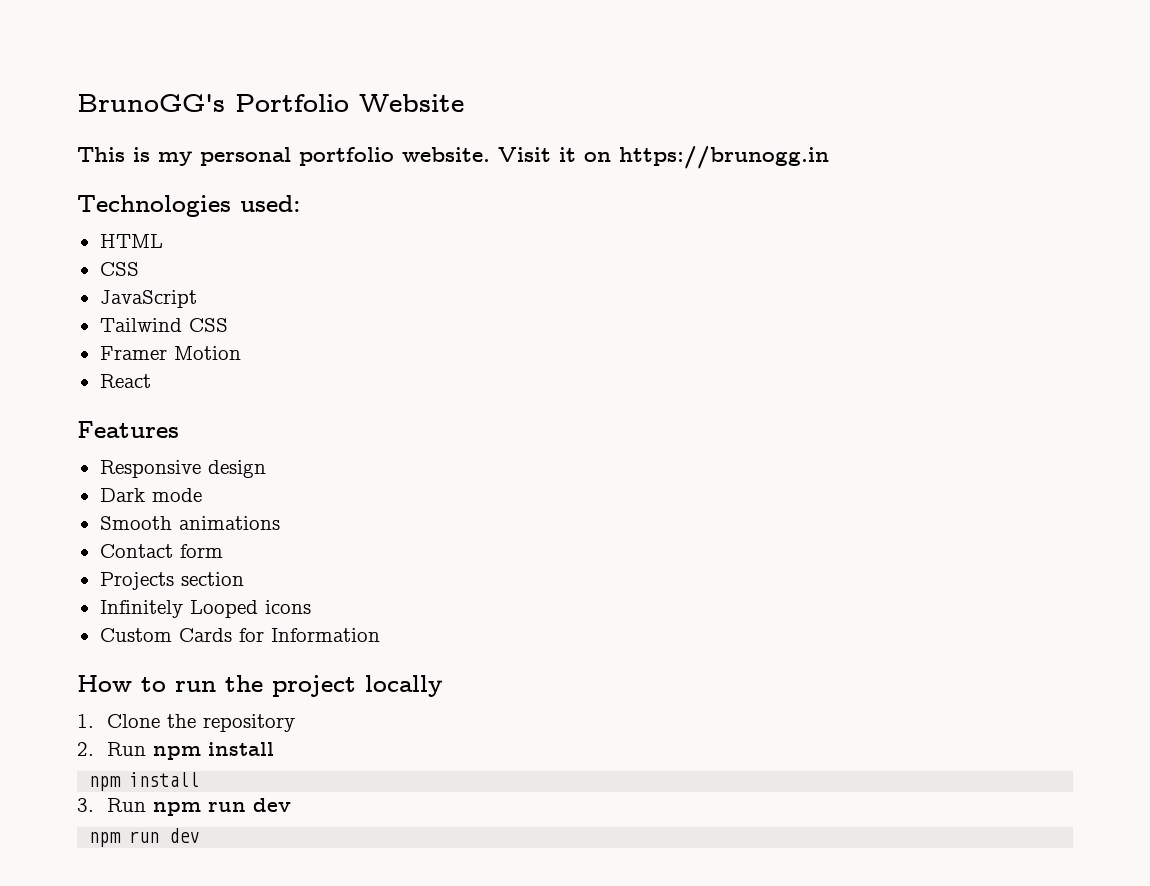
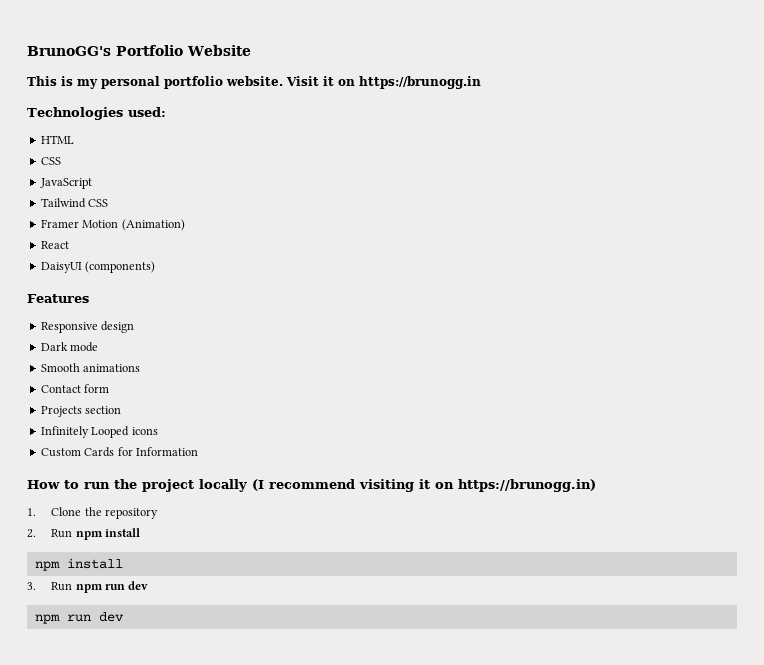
- Framer Motion
+ Framer Motion (Animation)
+ DaisyUI (components)
- How to run the project locally
+ How to run the project locally (I recommend visiting it on https://brunogg.in)

